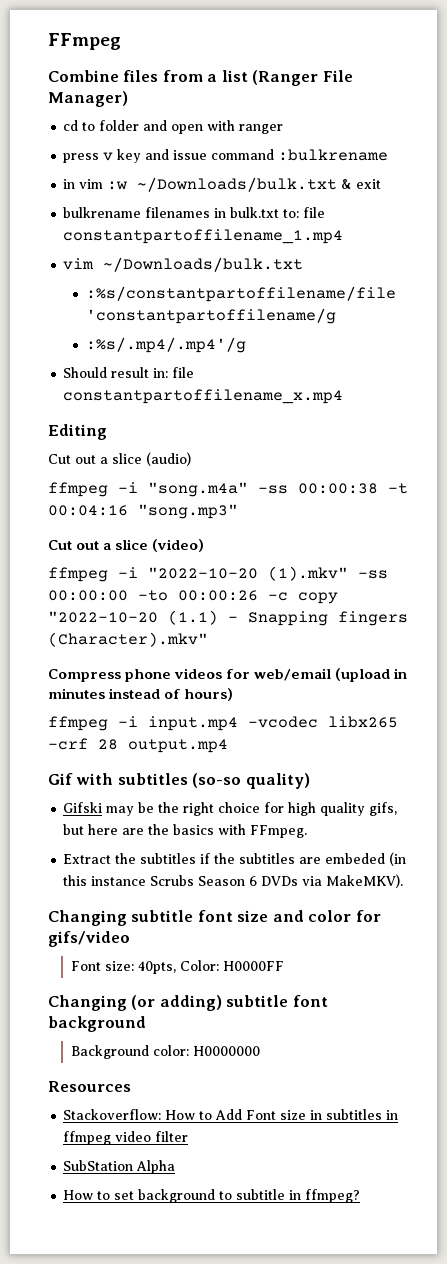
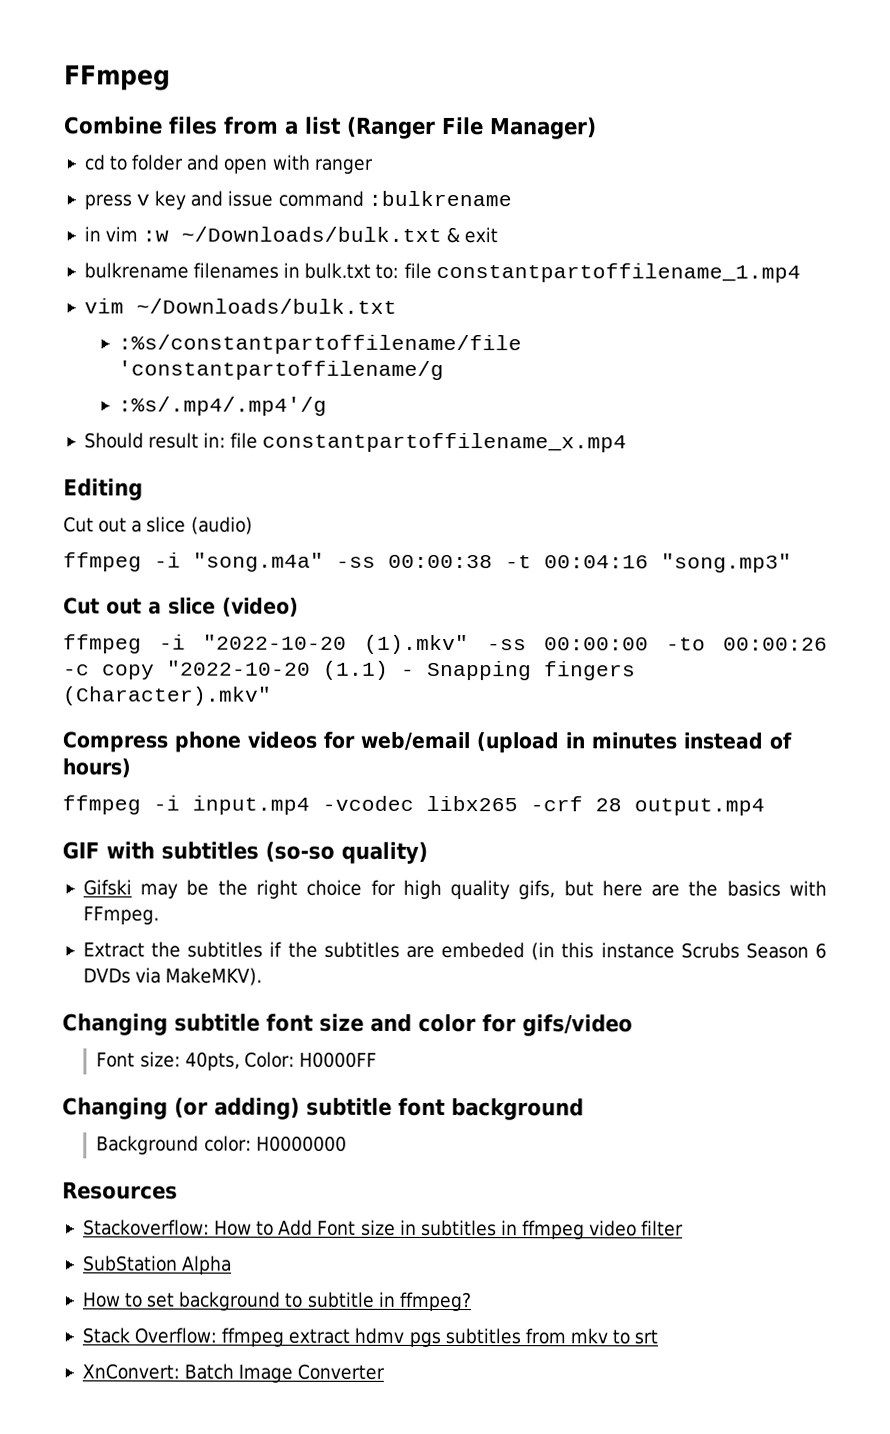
- Gif with subtitles (so-so quality)
+ GIF with subtitles (so-so quality)
+ Stack Overflow: ffmpeg extract hdmv pgs subtitles from mkv to srt
+ XnConvert: Batch Image Converter

